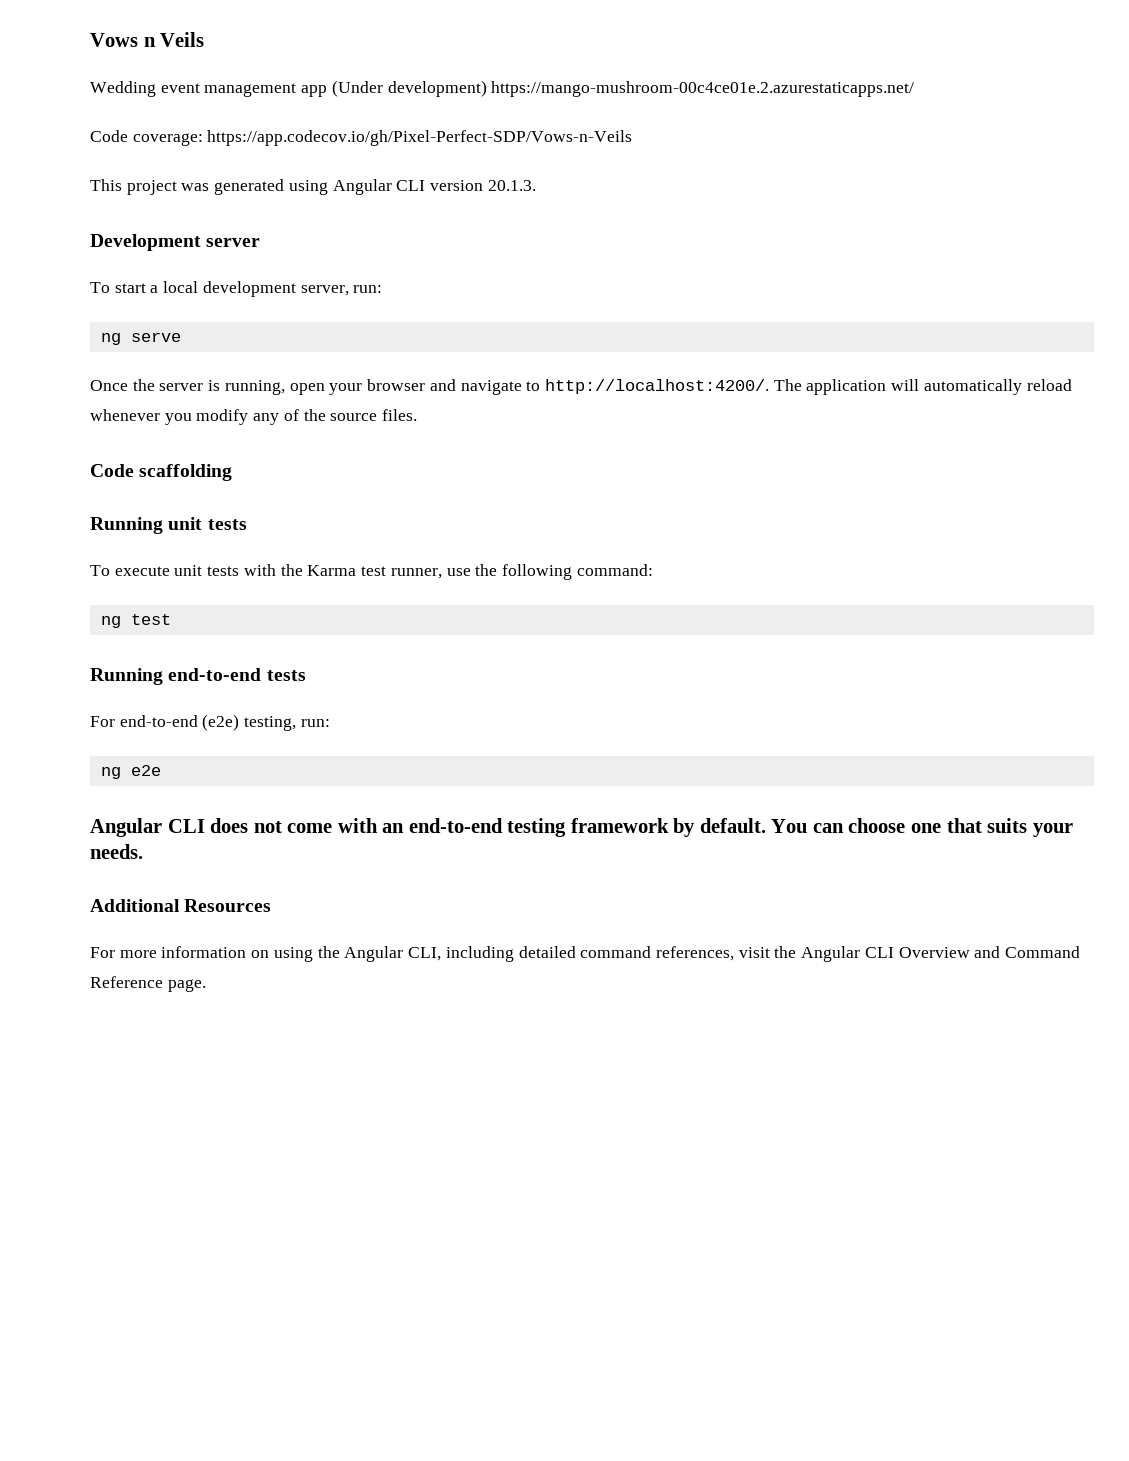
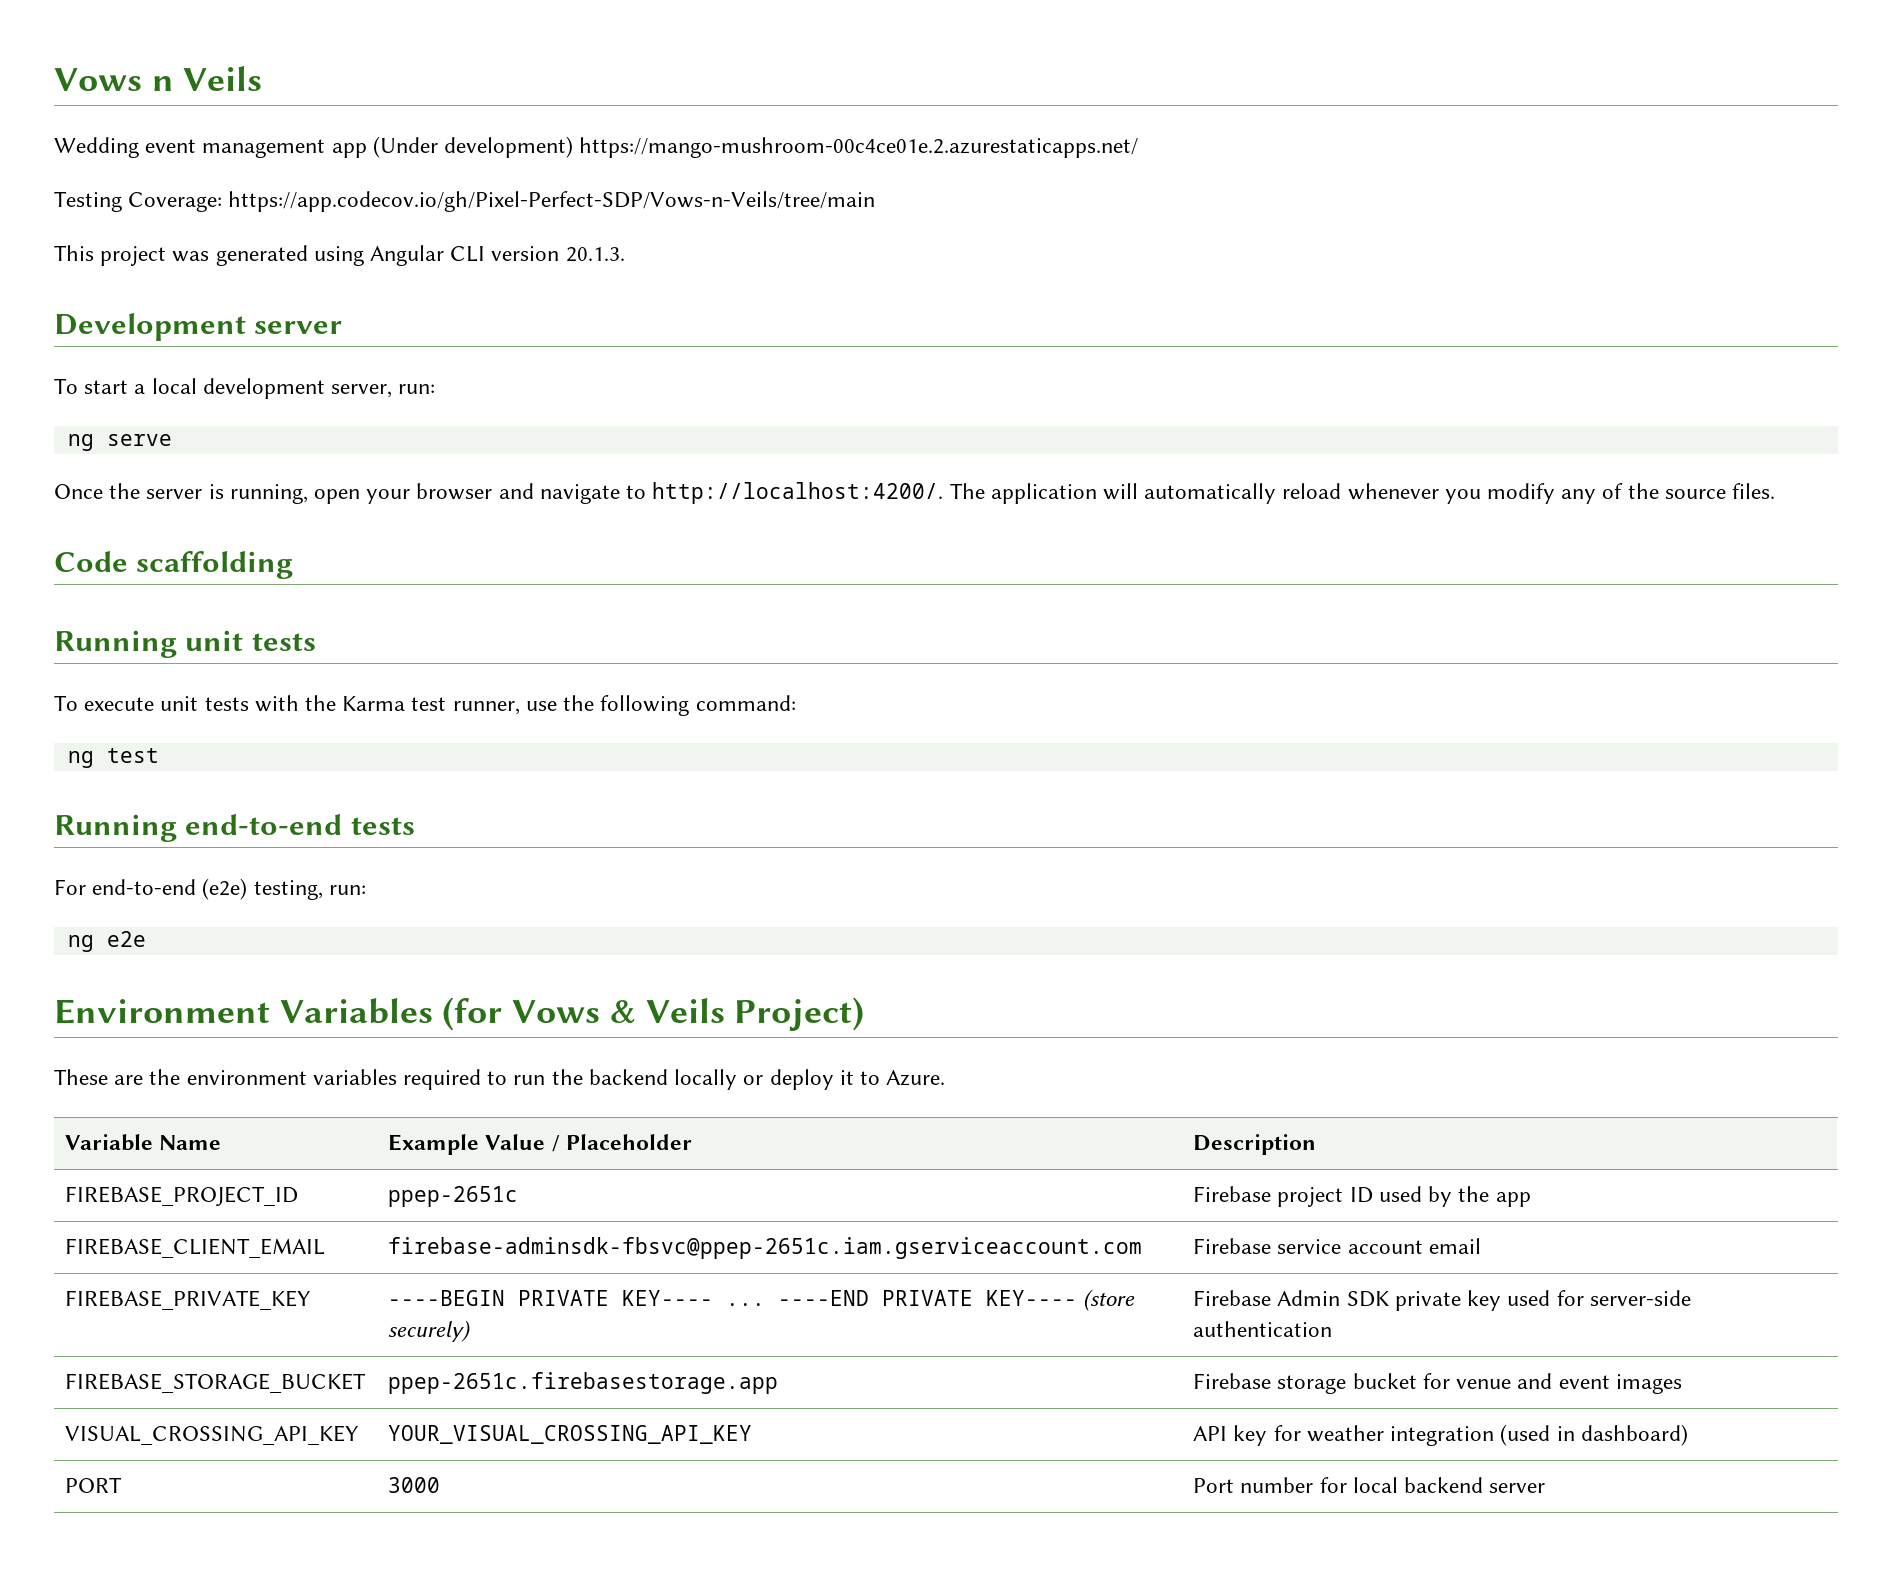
- Code coverage: https://app.codecov.io/gh/Pixel-Perfect-SDP/Vows-n-Veils
+ Testing Coverage: https://app.codecov.io/gh/Pixel-Perfect-SDP/Vows-n-Veils/tree/main
- Angular CLI does not come with an end-to-end testing framework by default. You can choose one that suits your needs.
- Additional Resources
- For more information on using the Angular CLI, including detailed command references, visit the Angular CLI Overview and Command Reference page.
+ Environment Variables (for Vows & Veils Project)
+ These are the environment variables required to run the backend locally or deploy it to Azure.
+ Variable Name | Example Value / Placeholder | Description
+ FIREBASE_PROJECT_ID | ppep-2651c | Firebase project ID used by the app
+ FIREBASE_CLIENT_EMAIL | firebase-adminsdk-fbsvc@ppep-2651c.iam.gserviceaccount.com | Firebase service account email
+ FIREBASE_PRIVATE_KEY | ----BEGIN PRIVATE KEY---- ... ----END PRIVATE KEY---- (store securely) | Firebase Admin SDK private key used for server-side authentication
+ FIREBASE_STORAGE_BUCKET | ppep-2651c.firebasestorage.app | Firebase storage bucket for venue and event images
+ VISUAL_CROSSING_API_KEY | YOUR_VISUAL_CROSSING_API_KEY | API key for weather integration (used in dashboard)
+ PORT | 3000 | Port number for local backend server

